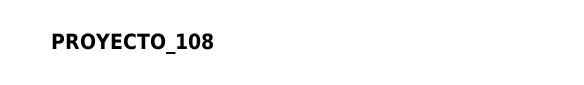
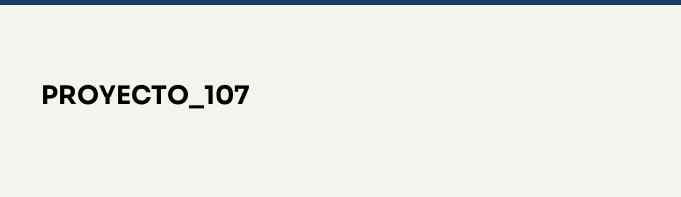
- PROYECTO_108
+ PROYECTO_107

